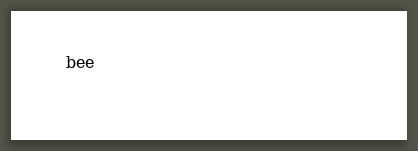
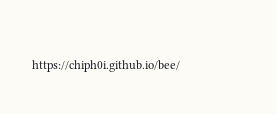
- bee
+ https://chiph0i.github.io/bee/

